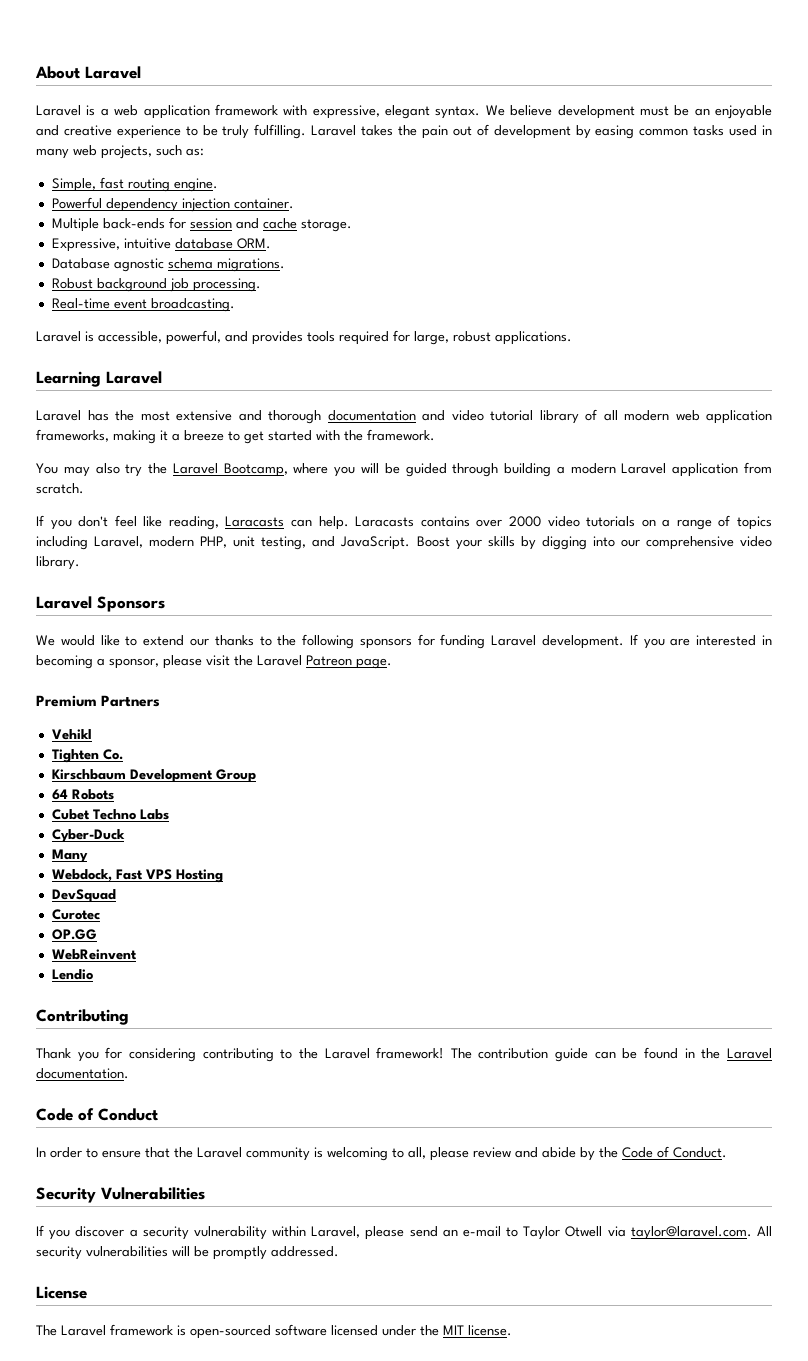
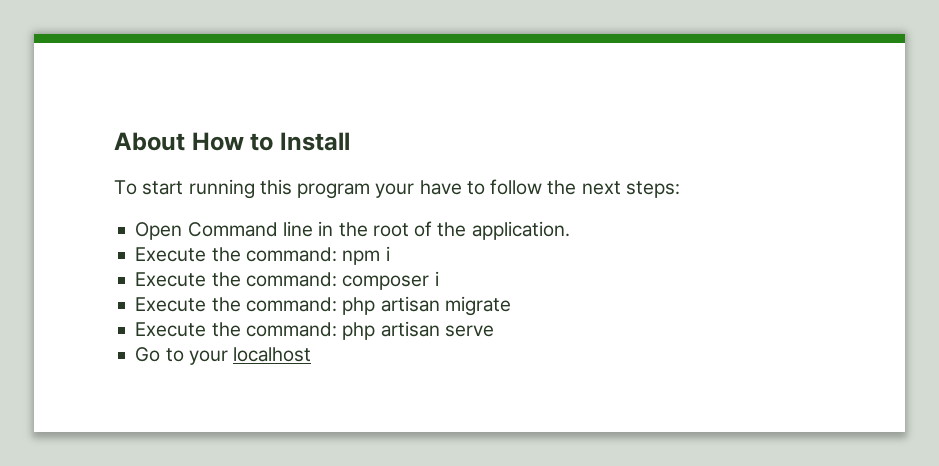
- About Laravel
- Laravel is a web application framework with expressive, elegant syntax. We believe development must be an enjoyable and creative experience to be truly fulfilling. Laravel takes the pain out of development by easing common tasks used in many web projects, such as:
- Simple, fast routing engine.
- Powerful dependency injection container.
- Multiple back-ends for session and cache storage.
- Expressive, intuitive database ORM.
- Database agnostic schema migrations.
- Robust background job processing.
- Real-time event broadcasting.
- Laravel is accessible, powerful, and provides tools required for large, robust applications.
- Learning Laravel
- Laravel has the most extensive and thorough documentation and video tutorial library of all modern web application frameworks, making it a breeze to get started with the framework.
- You may also try the Laravel Bootcamp, where you will be guided through building a modern Laravel application from scratch.
- If you don't feel like reading, Laracasts can help. Laracasts contains over 2000 video tutorials on a range of topics including Laravel, modern PHP, unit testing, and JavaScript. Boost your skills by digging into our comprehensive video library.
- Laravel Sponsors
- We would like to extend our thanks to the following sponsors for funding Laravel development. If you are interested in becoming a sponsor, please visit the Laravel Patreon page.
- Premium Partners
- Vehikl
- Tighten Co.
- Kirschbaum Development Group
- 64 Robots
- Cubet Techno Labs
- Cyber-Duck
- Many
- Webdock, Fast VPS Hosting
- DevSquad
- Curotec
- OP.GG
- WebReinvent
- Lendio
- Contributing
- Thank you for considering contributing to the Laravel framework! The contribution guide can be found in the Laravel documentation.
- Code of Conduct
- In order to ensure that the Laravel community is welcoming to all, please review and abide by the Code of Conduct.
- Security Vulnerabilities
- If you discover a security vulnerability within Laravel, please send an e-mail to Taylor Otwell via taylor@laravel.com. All security vulnerabilities will be promptly addressed.
- License
- The Laravel framework is open-sourced software licensed under the MIT license.
+ About How to Install
+ To start running this program your have to follow the next steps:
+ Open Command line in the root of the application.
+ Execute the command: npm i
+ Execute the command: composer i
+ Execute the command: php artisan migrate
+ Execute the command: php artisan serve
+ Go to your localhost

